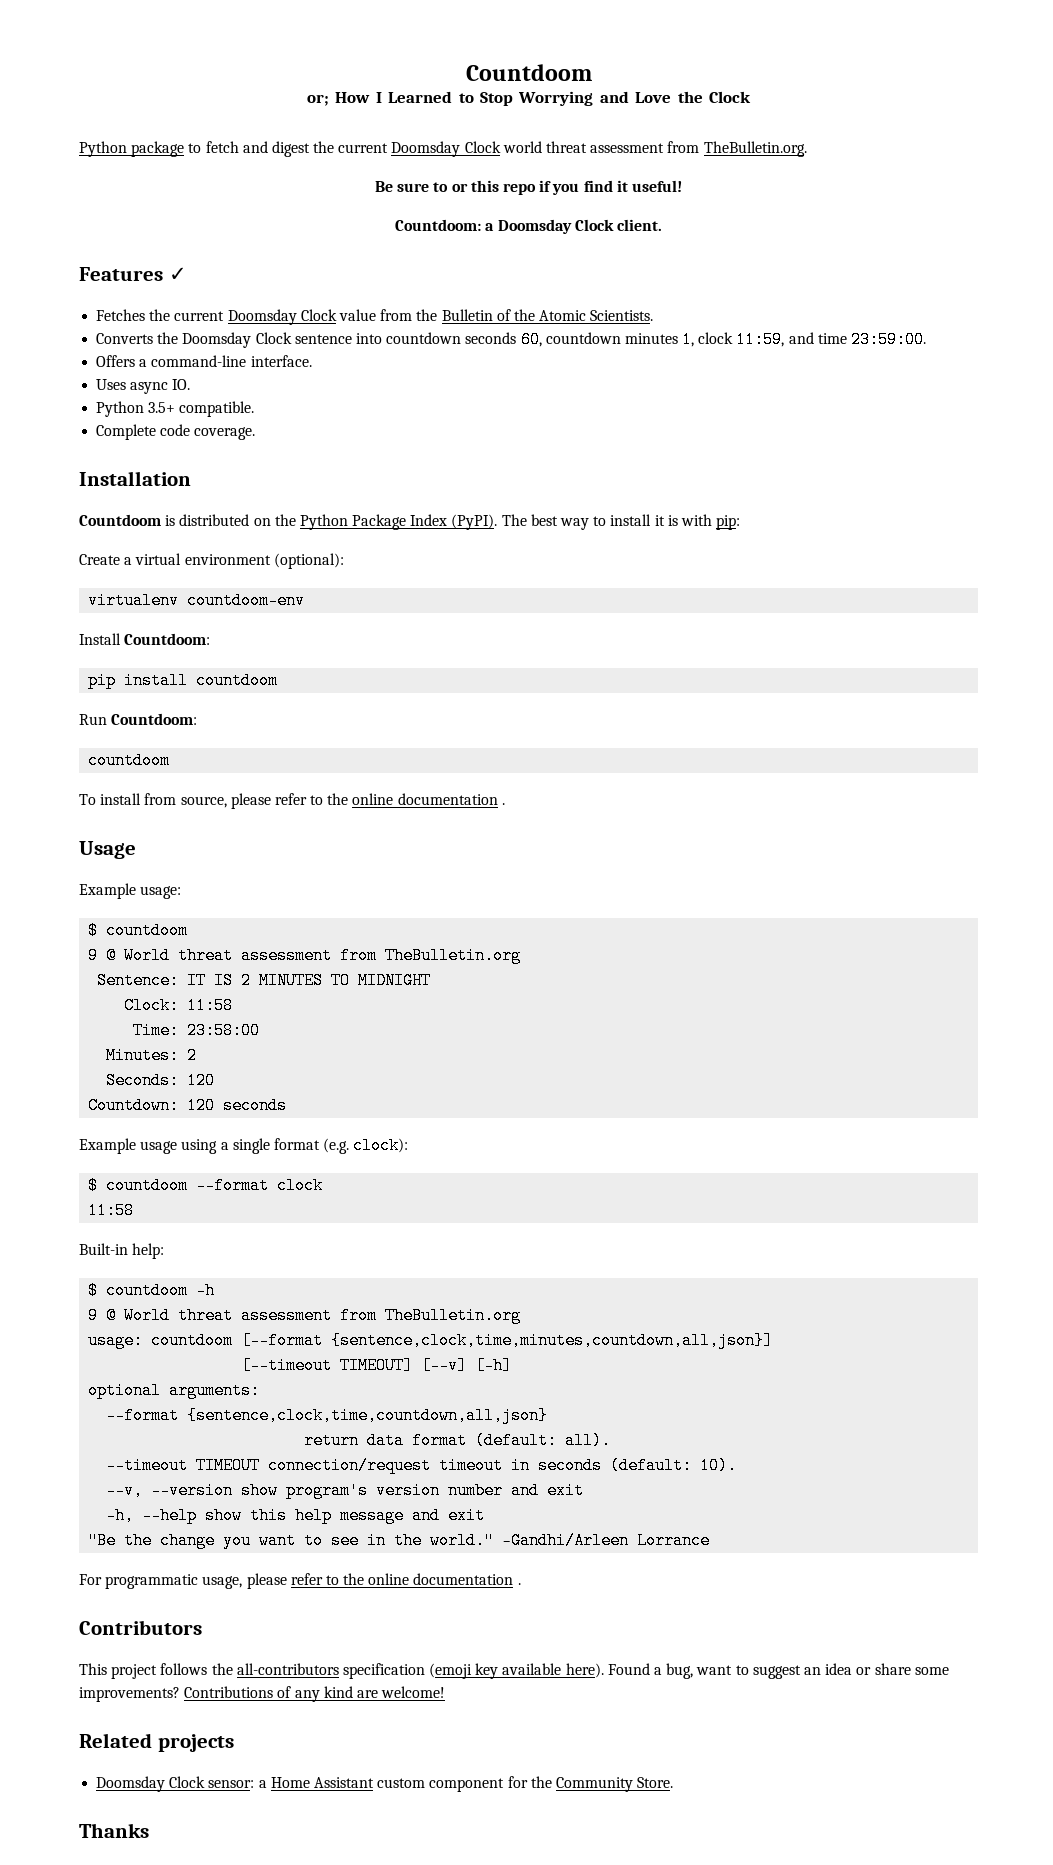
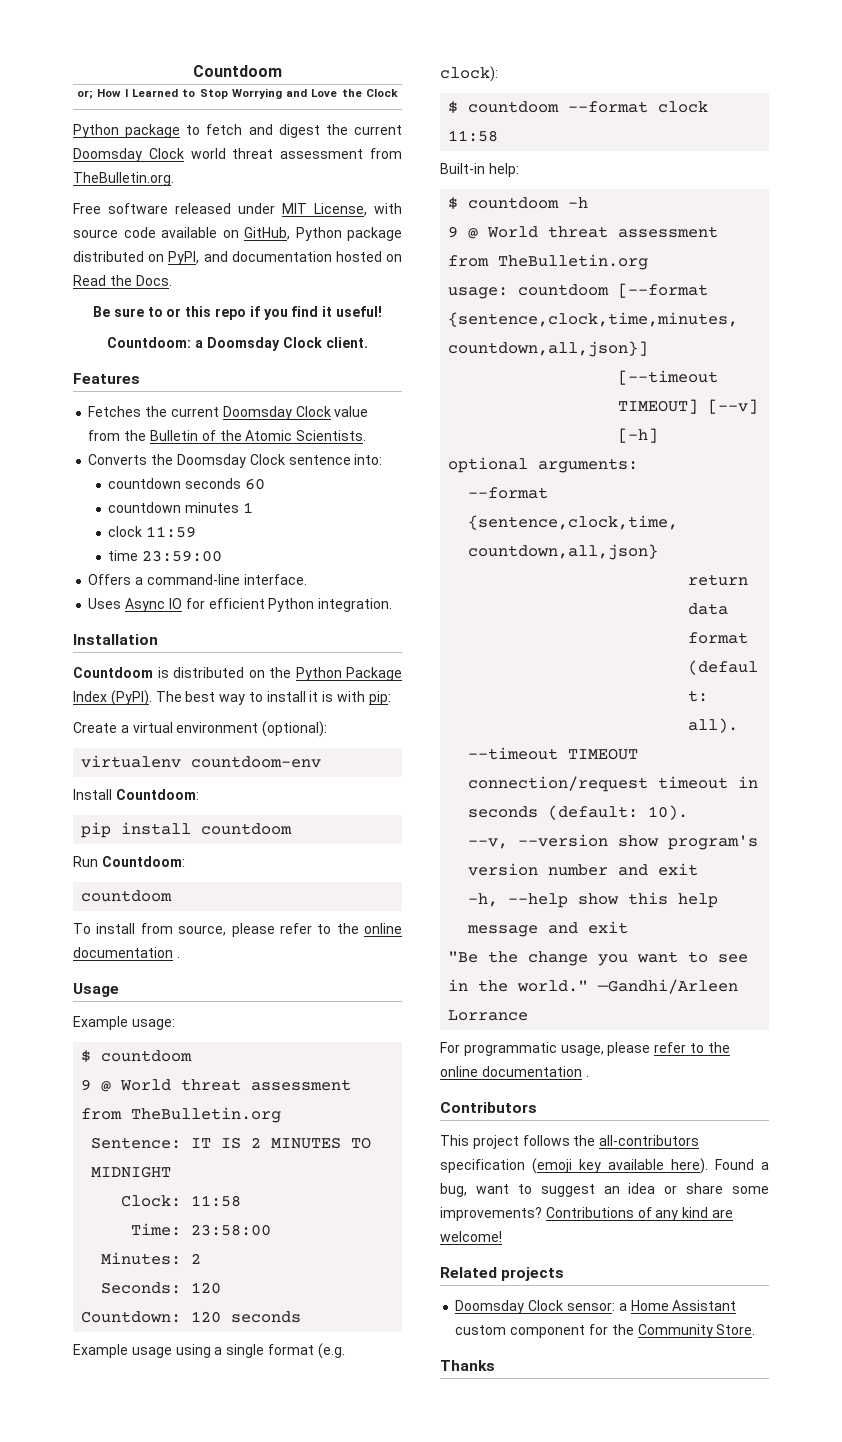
+ Free software released under MIT License, with source code available on GitHub, Python package distributed on PyPI, and documentation hosted on Read the Docs.
- Features ✓
+ Features
- Converts the Doomsday Clock sentence into countdown seconds 60, countdown minutes 1, clock 11:59, and time 23:59:00.
+ Converts the Doomsday Clock sentence into:
+ countdown seconds 60
+ countdown minutes 1
+ clock 11:59
+ time 23:59:00
- Uses async IO.
- Python 3.5+ compatible.
- Complete code coverage.
+ Uses Async IO for efficient Python integration.

